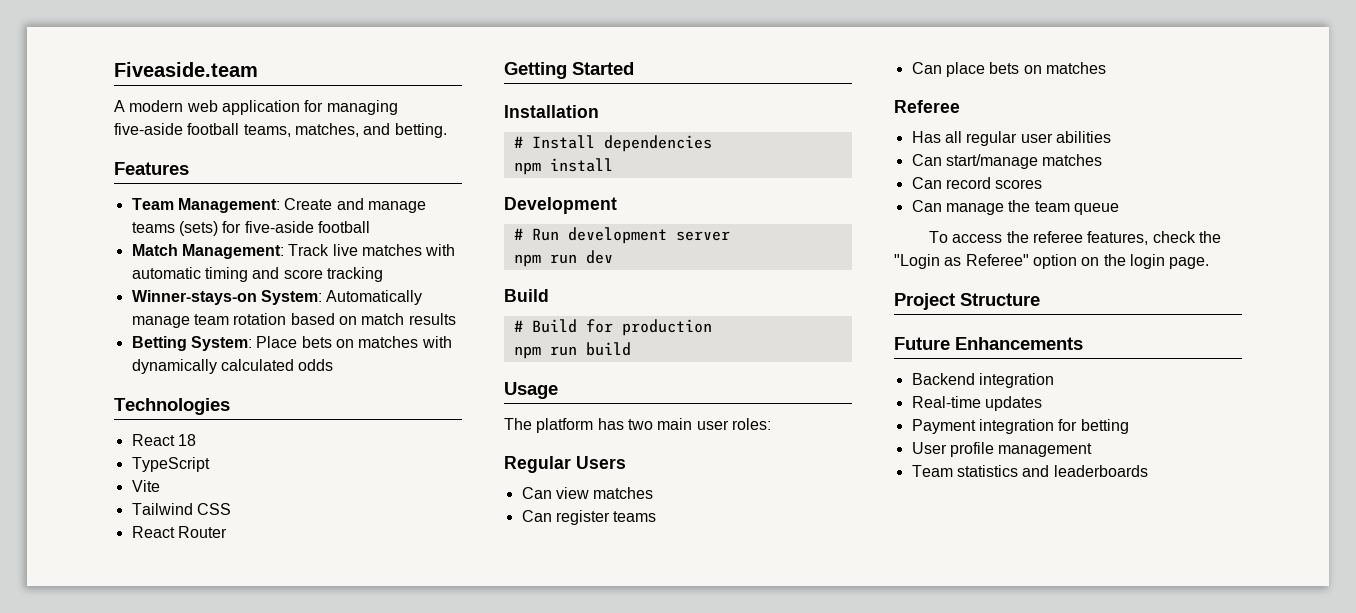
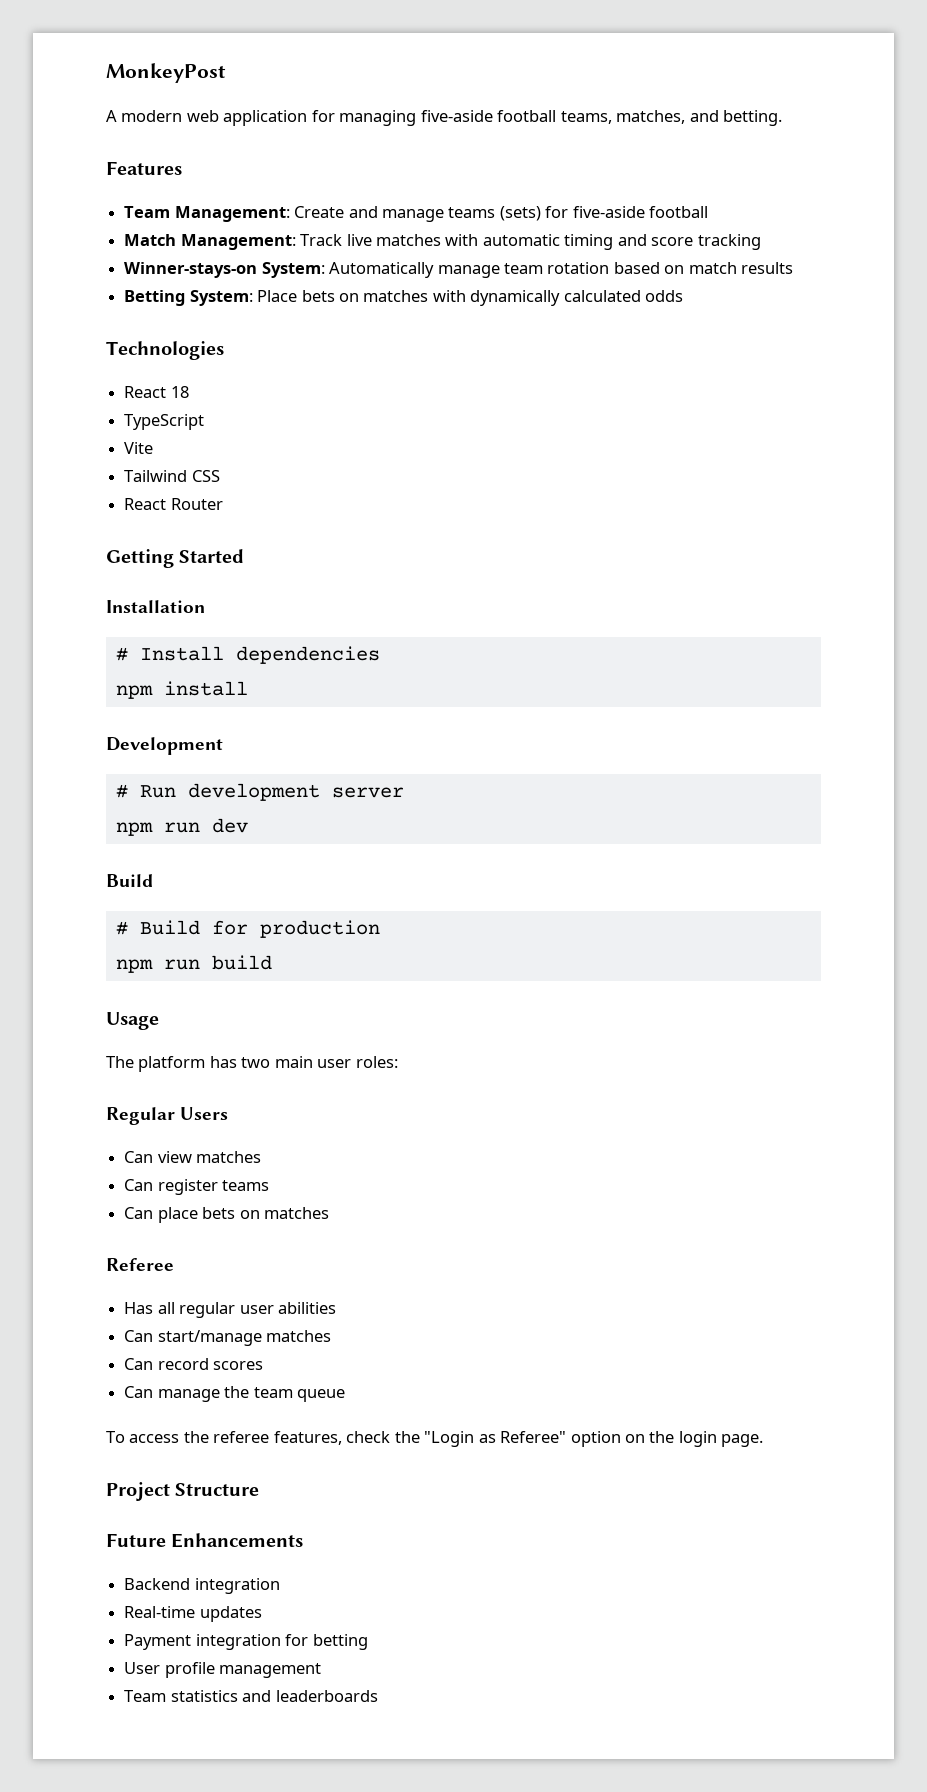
- Fiveaside.team
+ MonkeyPost

